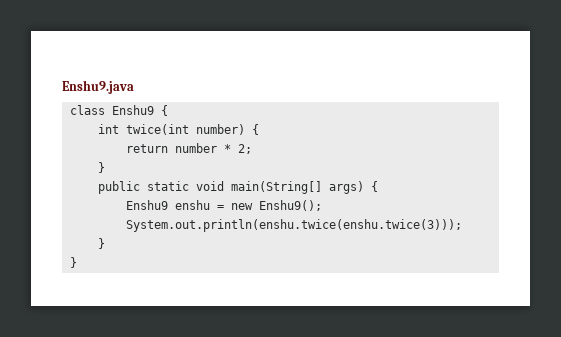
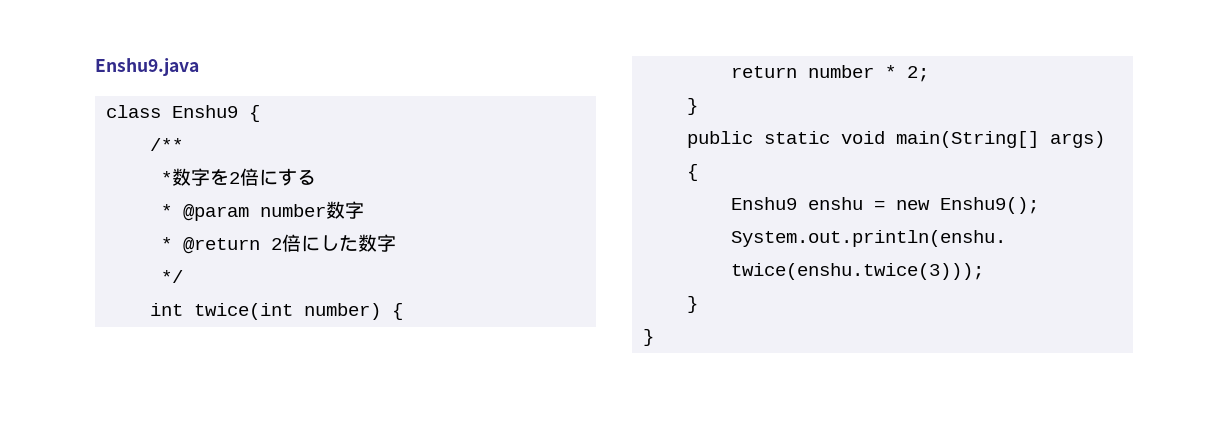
+ /**
+ *数字を2倍にする
+ * @param number数字
+ * @return 2倍にした数字
+ */

